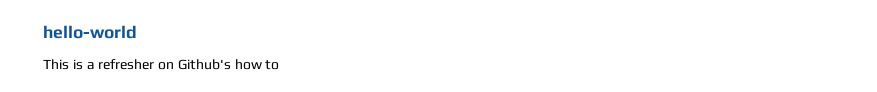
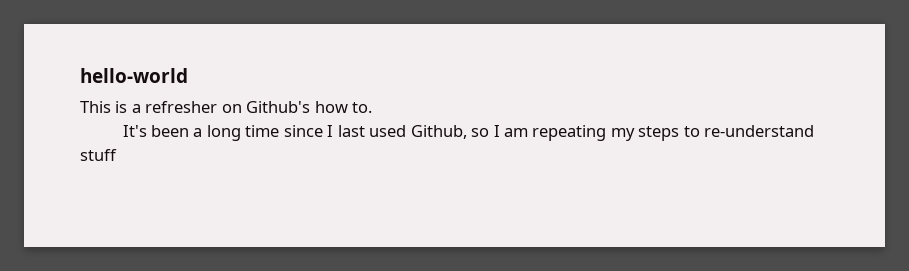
- This is a refresher on Github's how to
+ This is a refresher on Github's how to.
+ It's been a long time since I last used Github, so I am repeating my steps to re-understand stuff

